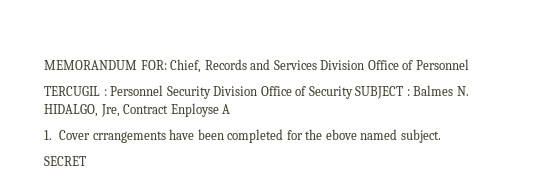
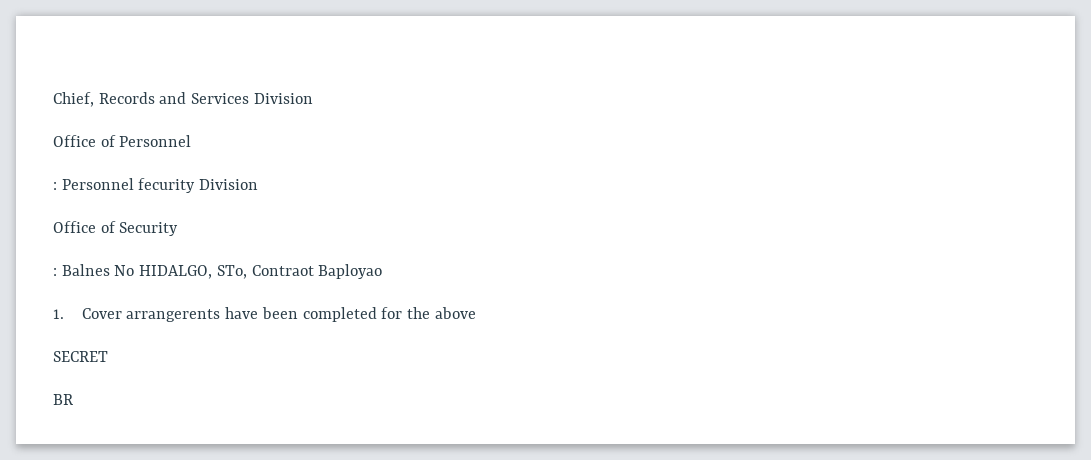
- MEMORANDUM FOR: Chief, Records and Services Division Office of Personnel
+ Chief, Records and Services Division
+ Office of Personnel
- TERCUGIL : Personnel Security Division Office of Security SUBJECT : Balmes N. HIDALGO, Jre, Contract Enployse A
+ : Personnel fecurity Division
+ Office of Security
+ : Balnes No HIDALGO, STo, Contraot Baployao
- 1. Cover crrangements have been completed for the ebove named subject.
+ 1. Cover arrangerents have been completed for the above
+ BR

